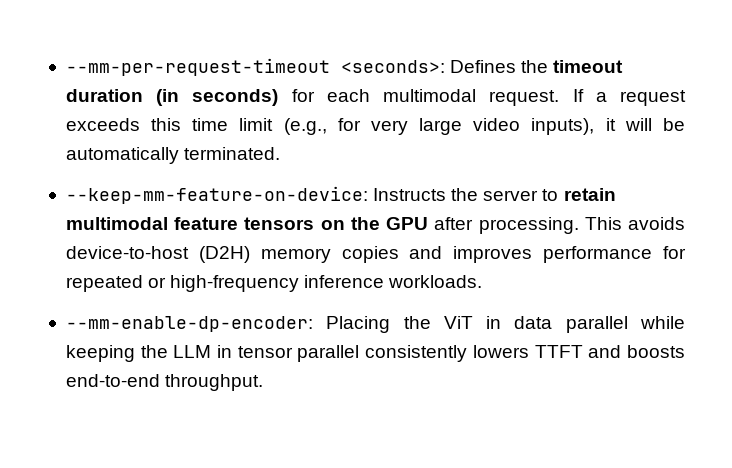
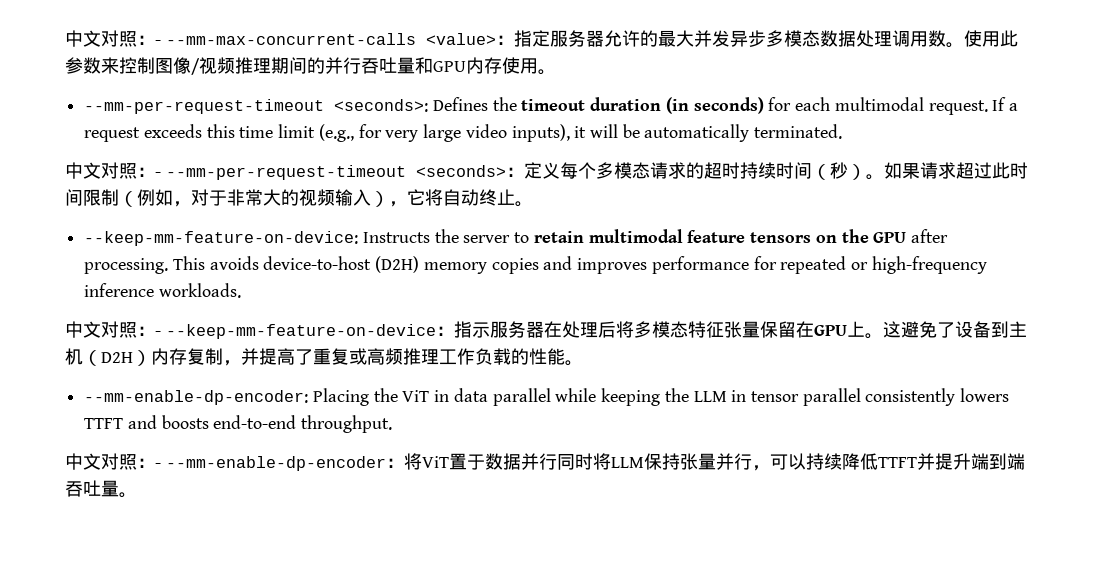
+ 中文对照：- --mm-max-concurrent-calls <value>：指定服务器允许的最大并发异步多模态数据处理调用数。使用此参数来控制图像/视频推理期间的并行吞吐量和GPU内存使用。
+ 中文对照：- --mm-per-request-timeout <seconds>：定义每个多模态请求的超时持续时间（秒）。如果请求超过此时间限制（例如，对于非常大的视频输入），它将自动终止。
+ 中文对照：- --keep-mm-feature-on-device：指示服务器在处理后将多模态特征张量保留在GPU上。这避免了设备到主机（D2H）内存复制，并提高了重复或高频推理工作负载的性能。
+ 中文对照：- --mm-enable-dp-encoder：将ViT置于数据并行同时将LLM保持张量并行，可以持续降低TTFT并提升端到端吞吐量。

